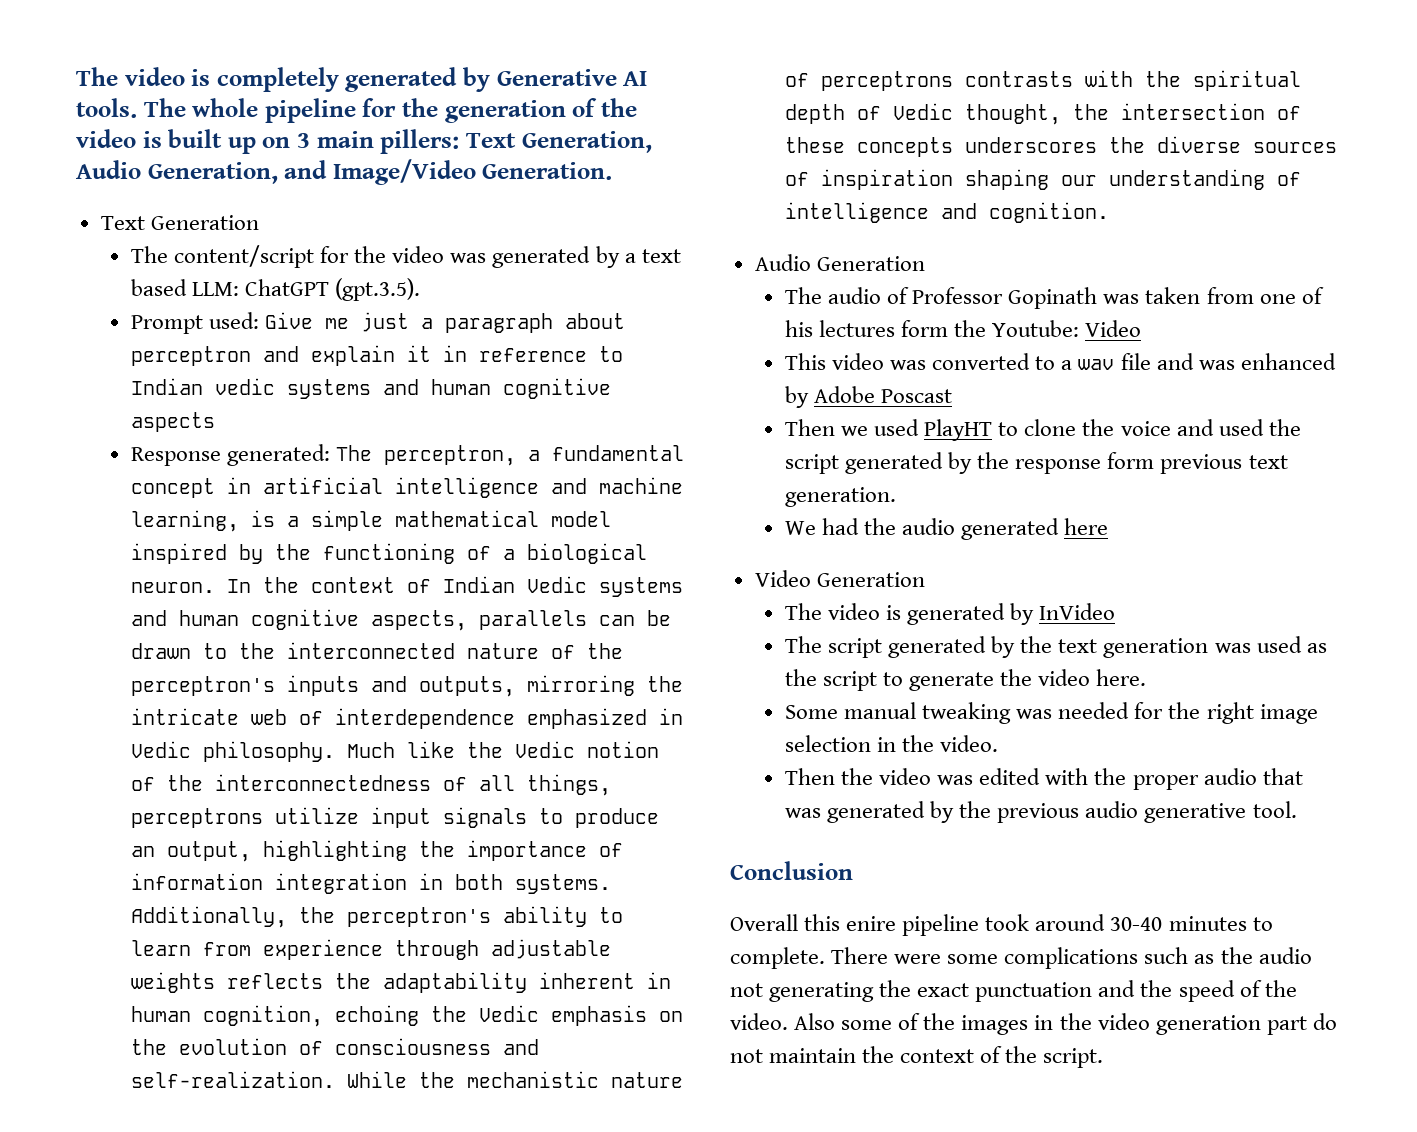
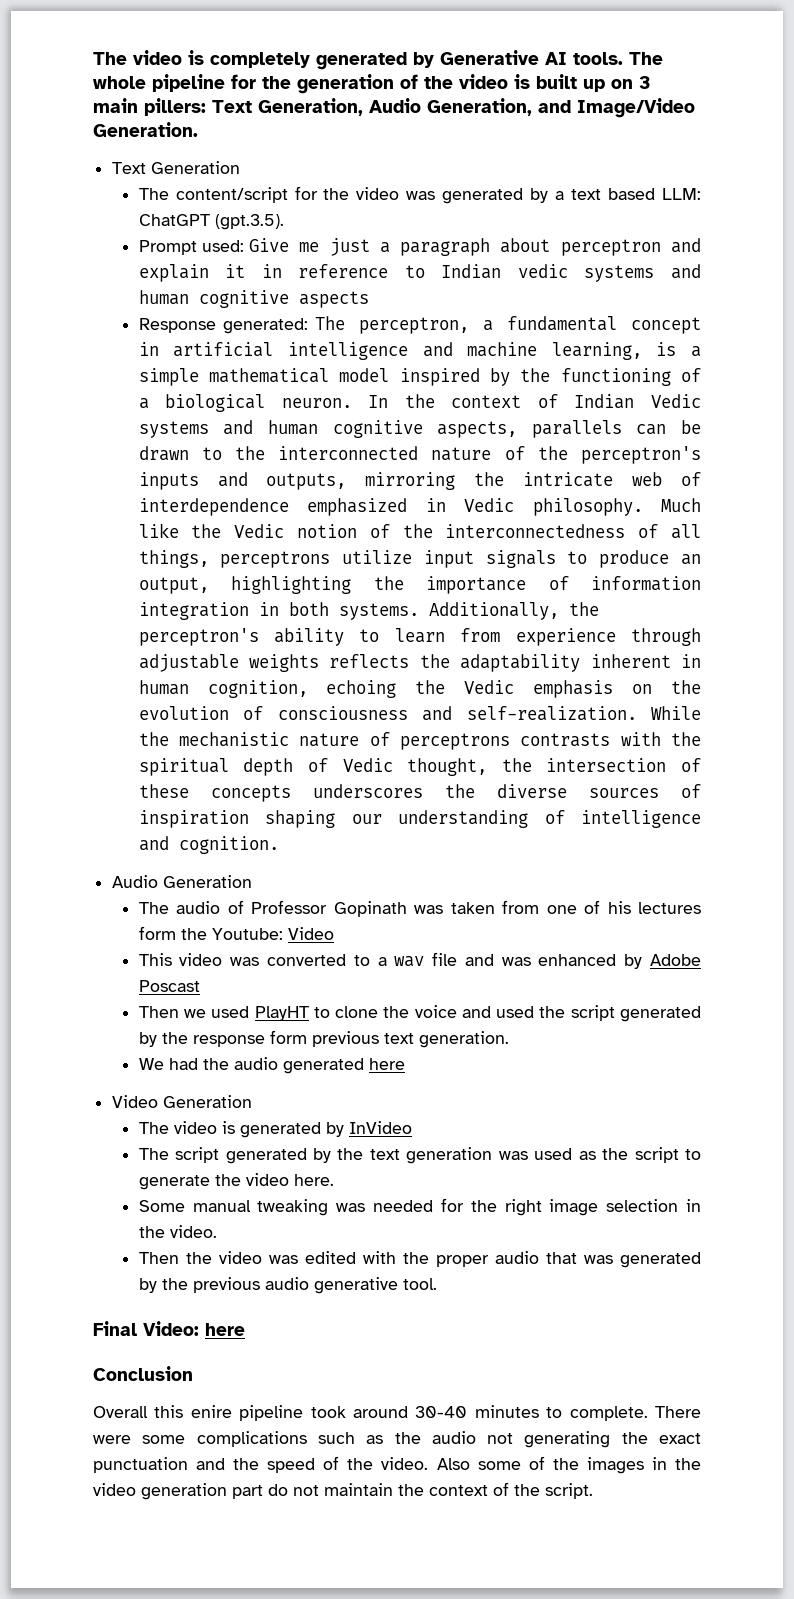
+ Final Video: here

